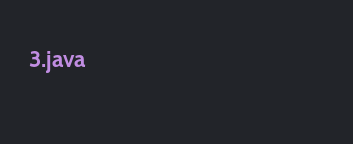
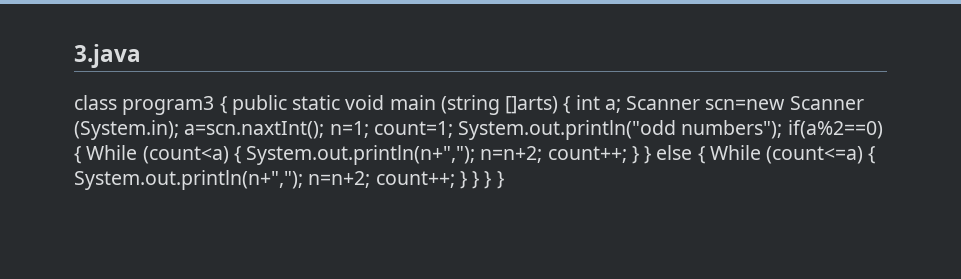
+ class program3 { public static void main (string []arts) { int a; Scanner scn=new Scanner (System.in); a=scn.naxtInt(); n=1; count=1; System.out.println("odd numbers"); if(a%2==0) { While (count<a) { System.out.println(n+","); n=n+2; count++; } } else { While (count<=a) { System.out.println(n+","); n=n+2; count++; } } } }

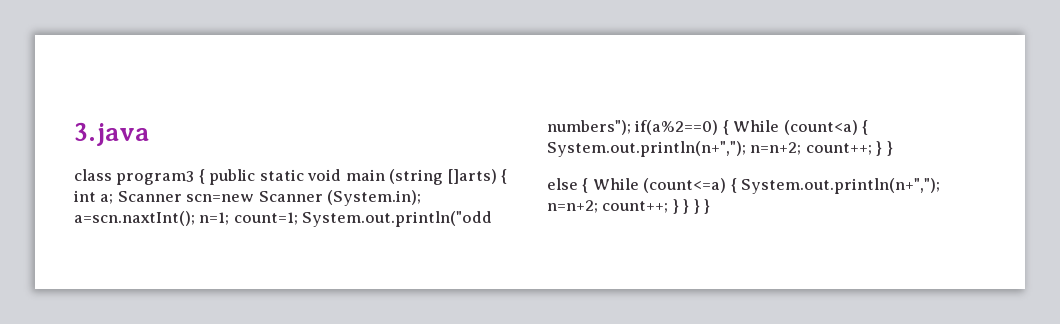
- class program3 { public static void main (string []arts) { int a; Scanner scn=new Scanner (System.in); a=scn.naxtInt(); n=1; count=1; System.out.println("odd numbers"); if(a%2==0) { While (count<a) { System.out.println(n+","); n=n+2; count++; } } else { While (count<=a) { System.out.println(n+","); n=n+2; count++; } } } }
+ class program3 { public static void main (string []arts) { int a; Scanner scn=new Scanner (System.in); a=scn.naxtInt(); n=1; count=1; System.out.println("odd numbers"); if(a%2==0) { While (count<a) { System.out.println(n+","); n=n+2; count++; } }
+ else { While (count<=a) { System.out.println(n+","); n=n+2; count++; } } } }

